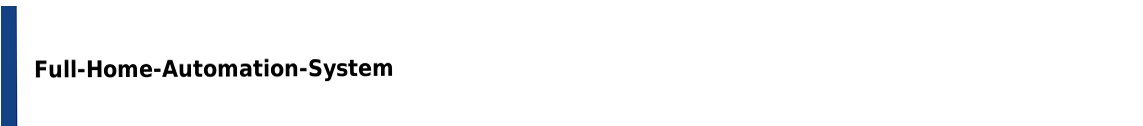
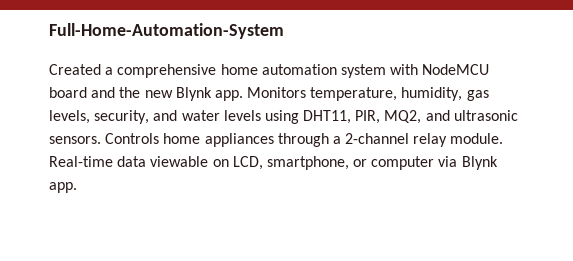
+ Created a comprehensive home automation system with NodeMCU board and the new Blynk app. Monitors temperature, humidity, gas levels, security, and water levels using DHT11, PIR, MQ2, and ultrasonic sensors. Controls home appliances through a 2-channel relay module. Real-time data viewable on LCD, smartphone, or computer via Blynk app.

